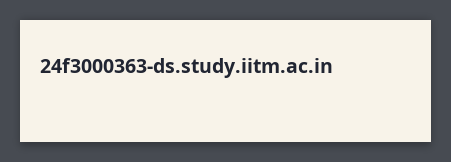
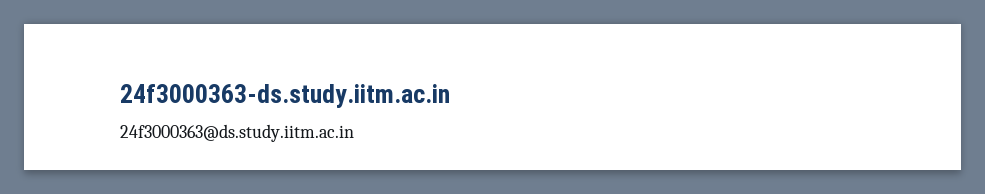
+ 24f3000363@ds.study.iitm.ac.in

